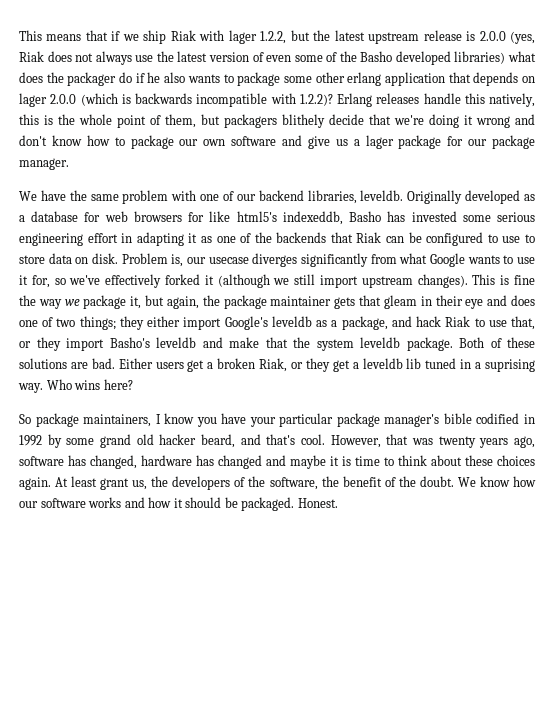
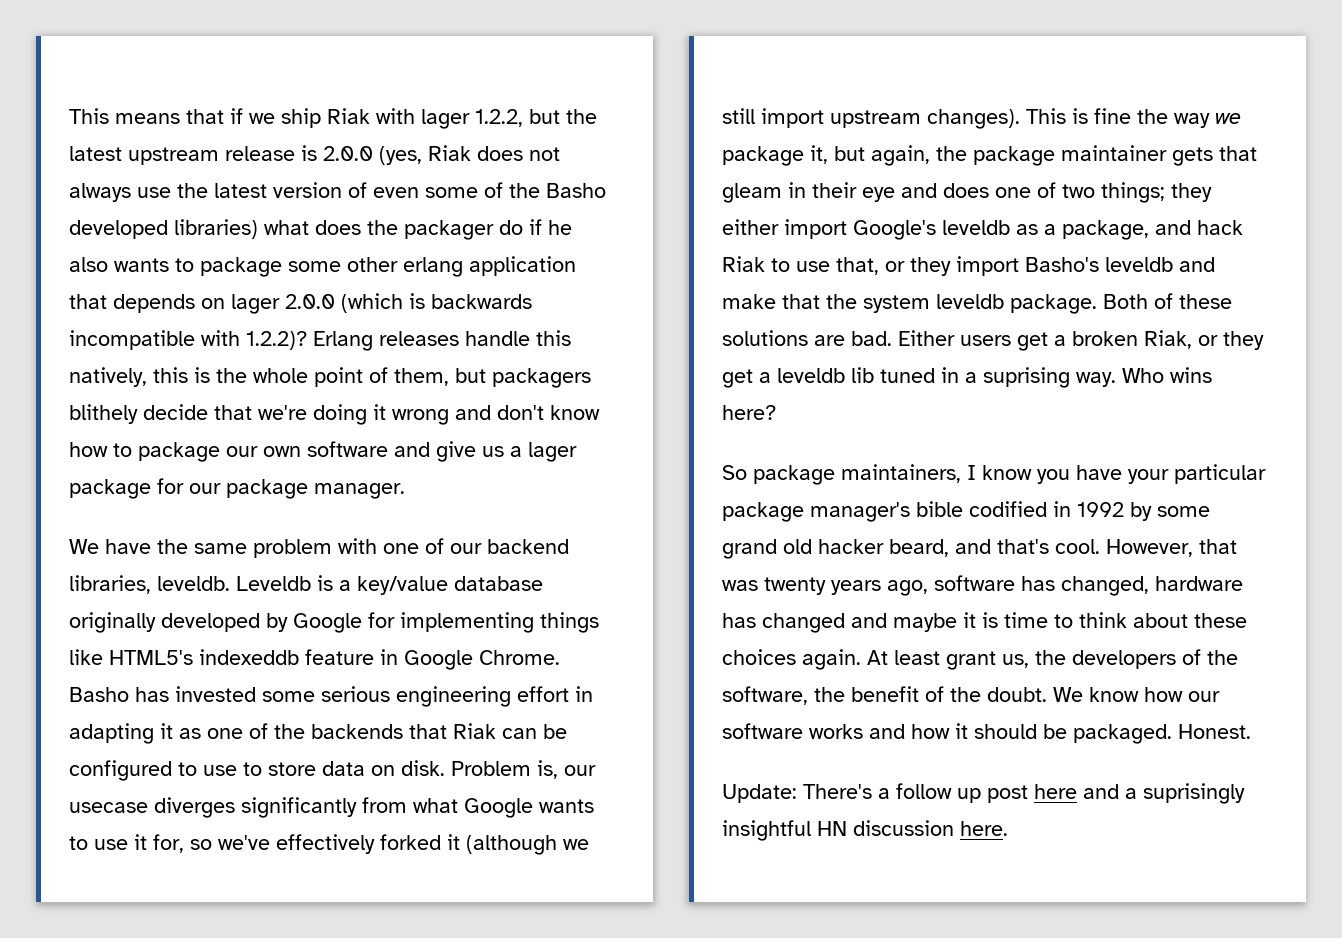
- Originally developed as a database for web browsers for like html5's indexeddb, Basho has invested some serious engineering effort in adapting it as one of the backends that Riak can be configured to use to store data on disk.
+ Leveldb is a key/value database originally developed by Google for implementing things like HTML5's indexeddb feature in Google Chrome. Basho has invested some serious engineering effort in adapting it as one of the backends that Riak can be configured to use to store data on disk.
+ Update: There's a follow up post here and a suprisingly insightful HN discussion here.

